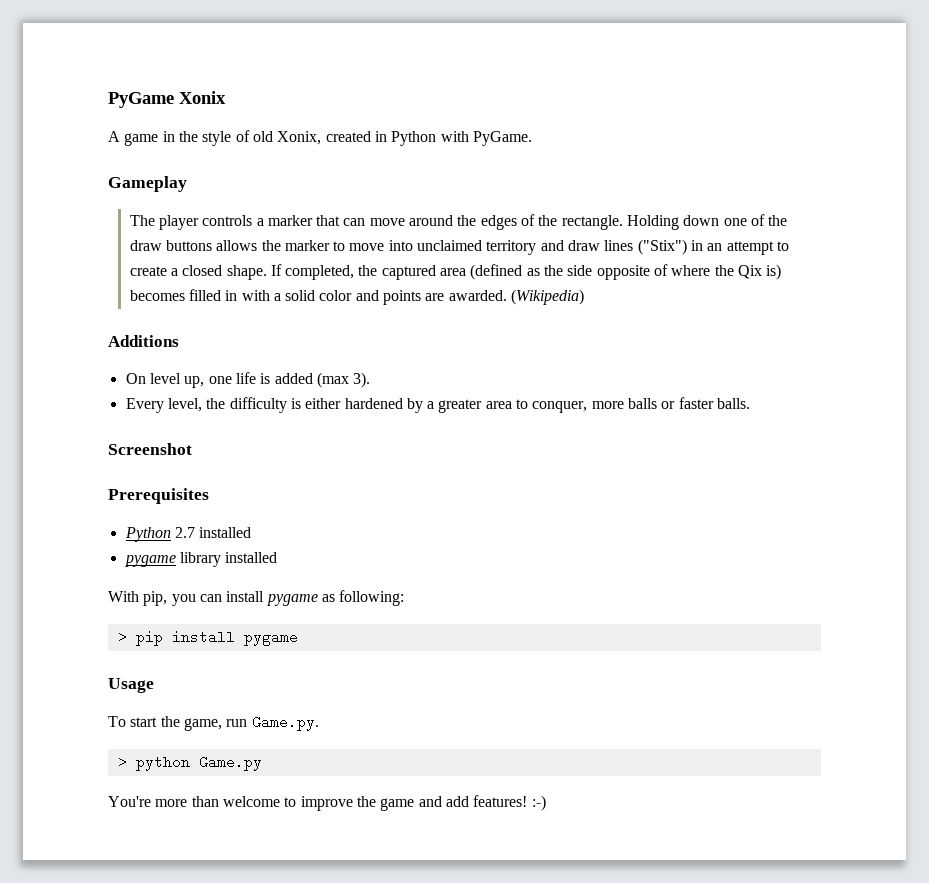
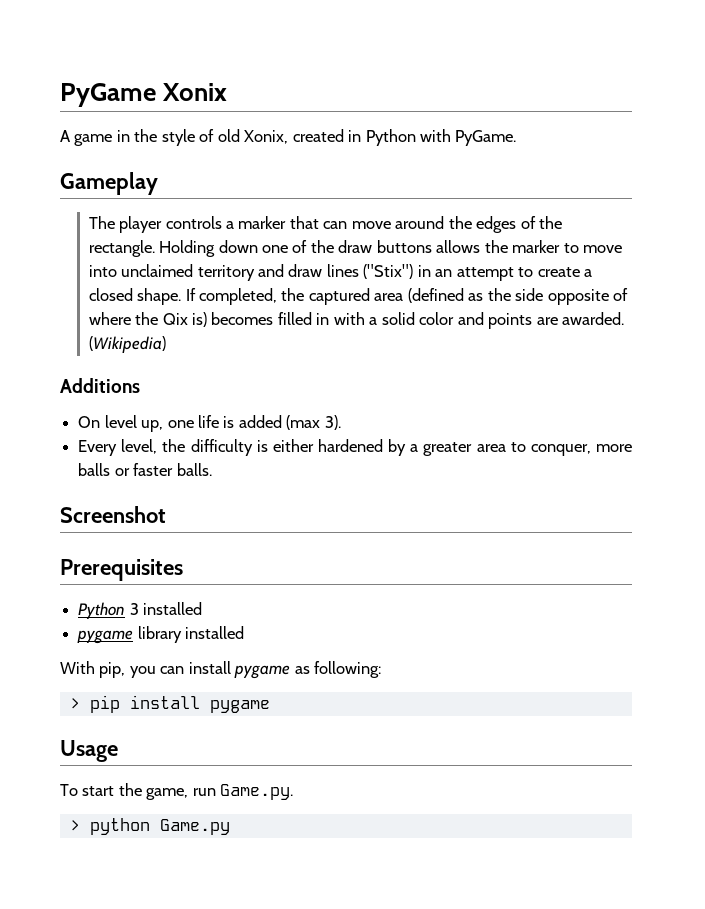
- Python 2.7 installed
+ Python 3 installed
- You're more than welcome to improve the game and add features! :-)

